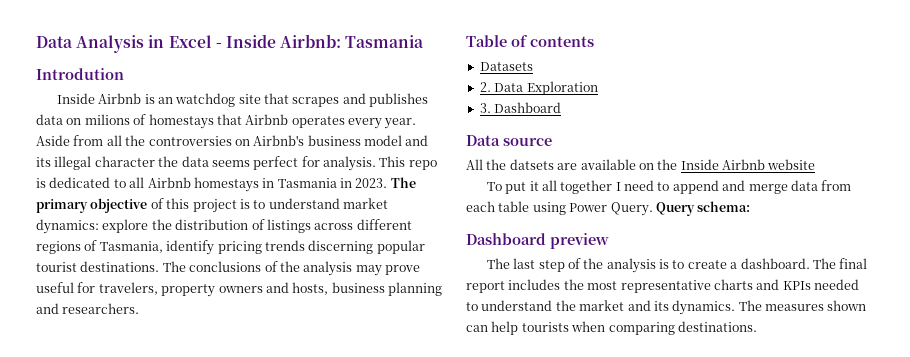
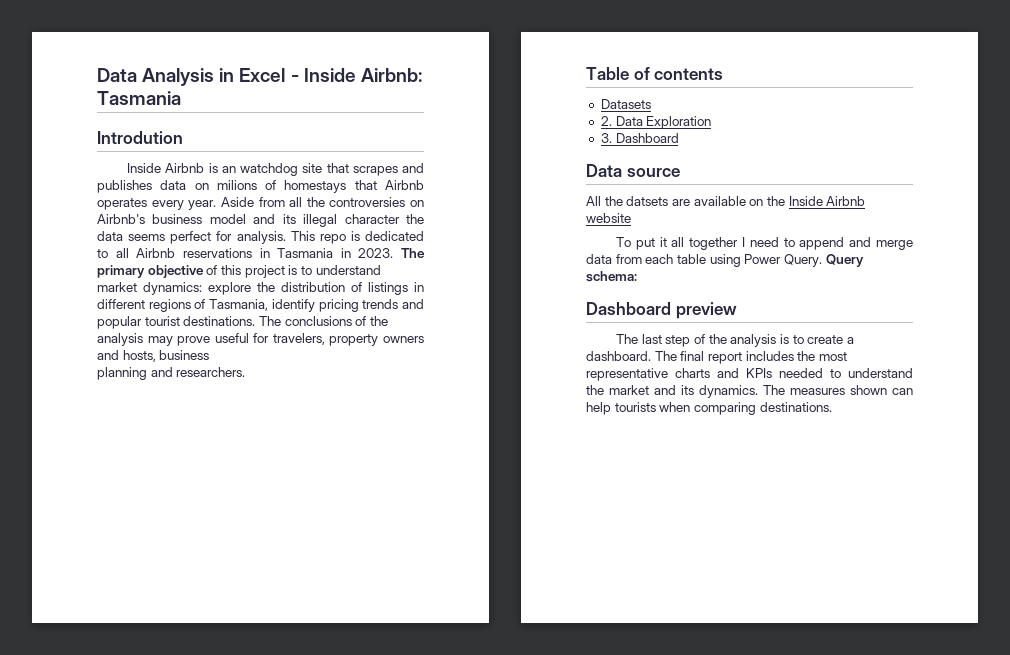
- This repo is dedicated to all Airbnb homestays in Tasmania in 2023.
+ This repo is dedicated to all Airbnb reservations in Tasmania in 2023.
- The primary objective of this project is to understand market dynamics: explore the distribution of listings across different regions of Tasmania, identify pricing trends discerning popular tourist destinations.
+ The primary objective of this project is to understand market dynamics: explore the distribution of listings in different regions of Tasmania, identify pricing trends and popular tourist destinations.
- The conclusions of the analysis may prove useful for travelers, property owners and hosts, business planning and researchers.
+ The conclusions of the analysis may prove useful for travelers, property owners and hosts, business
+ planning and researchers.

